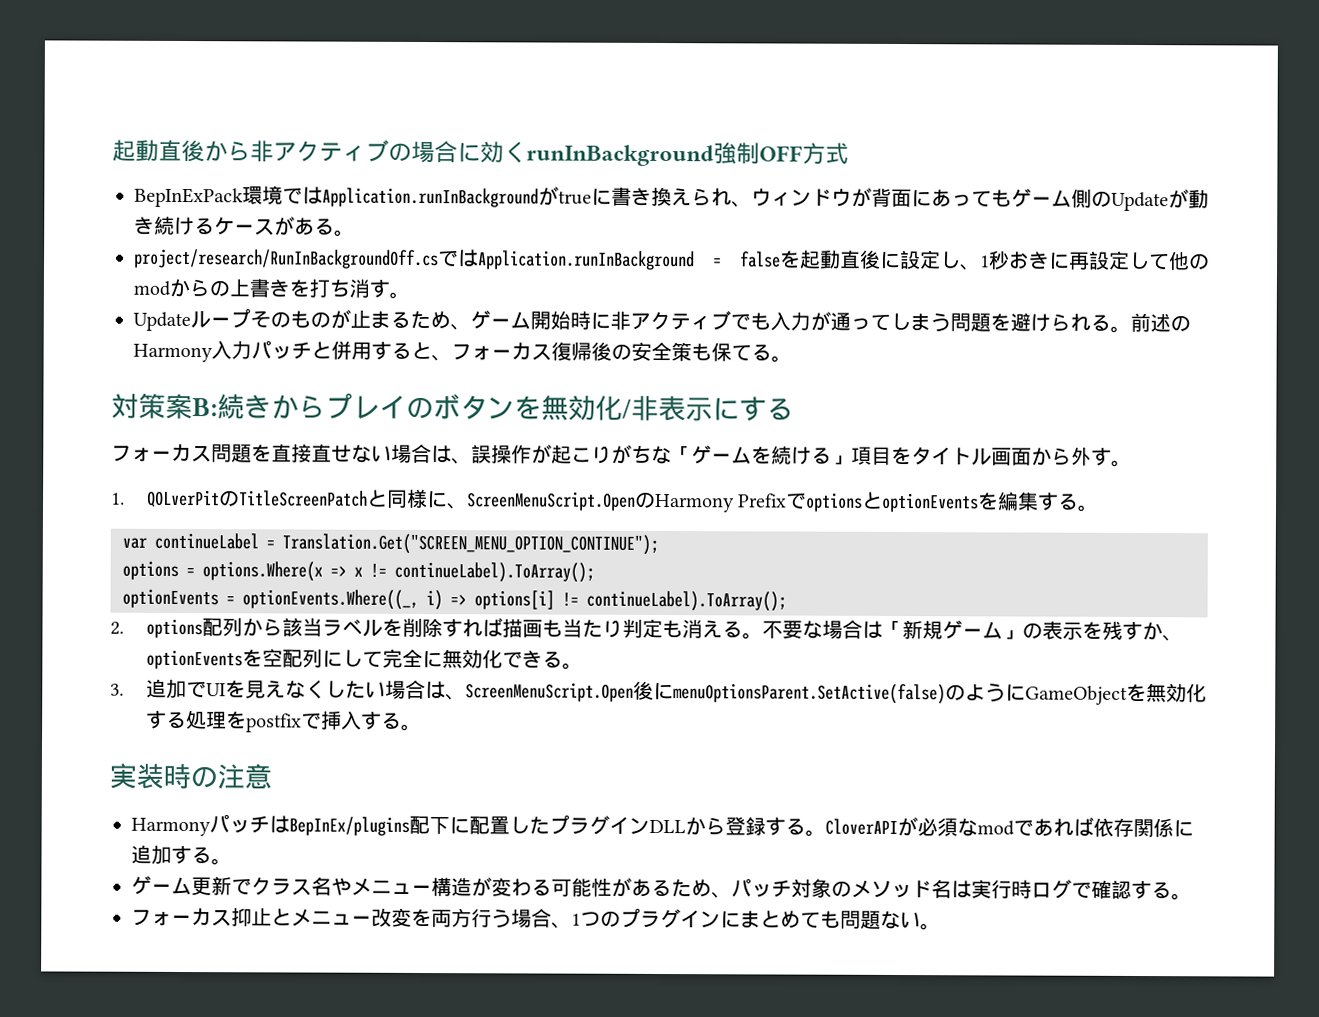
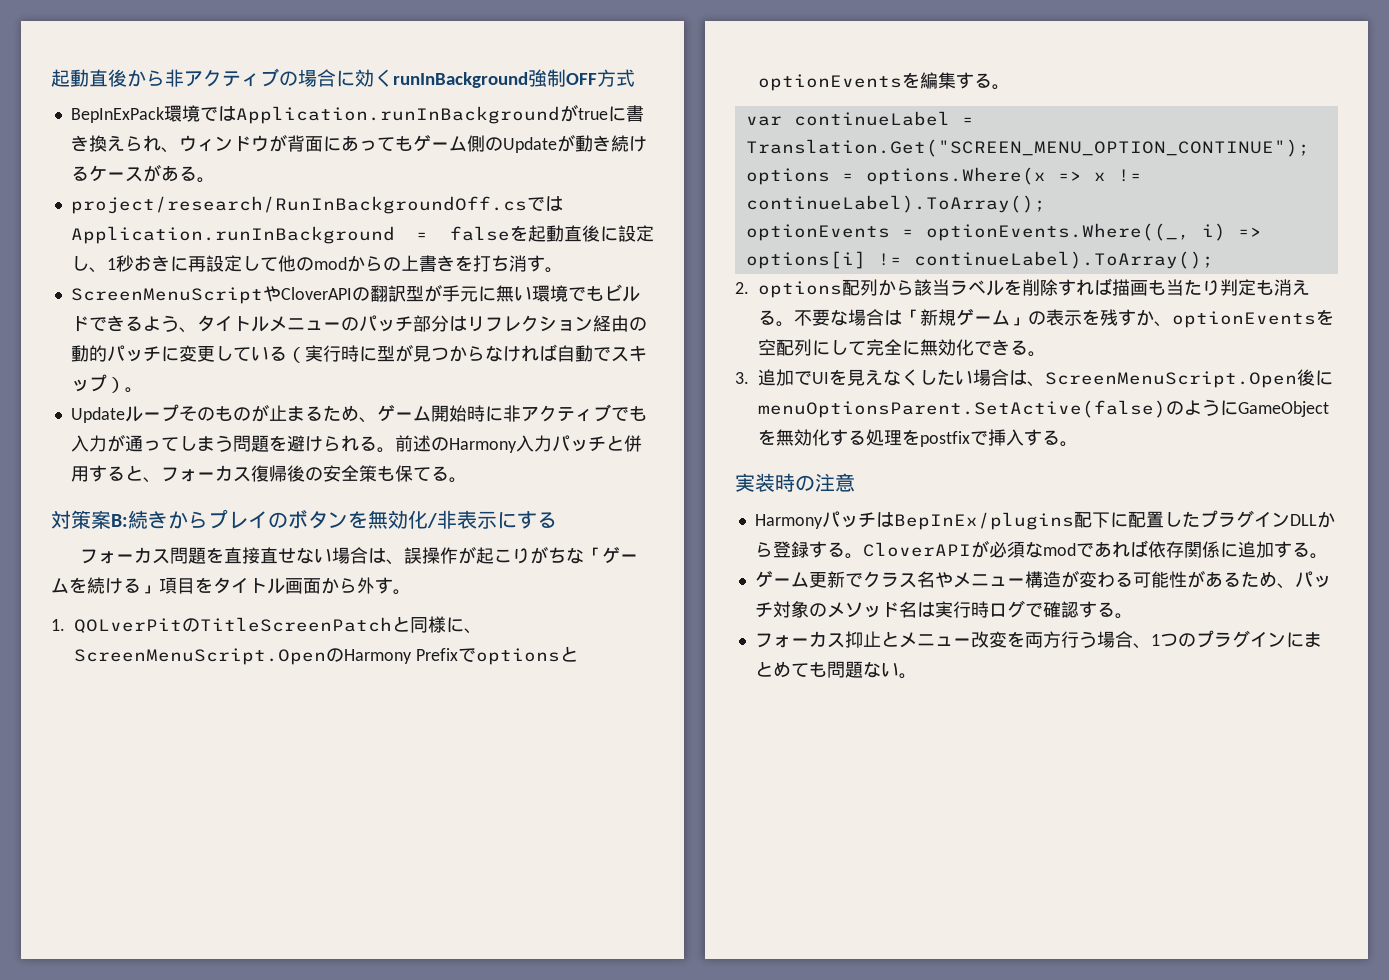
+ ScreenMenuScriptやCloverAPIの翻訳型が手元に無い環境でもビルドできるよう、タイトルメニューのパッチ部分はリフレクション経由の動的パッチに変更している（実行時に型が見つからなければ自動でスキップ）。

